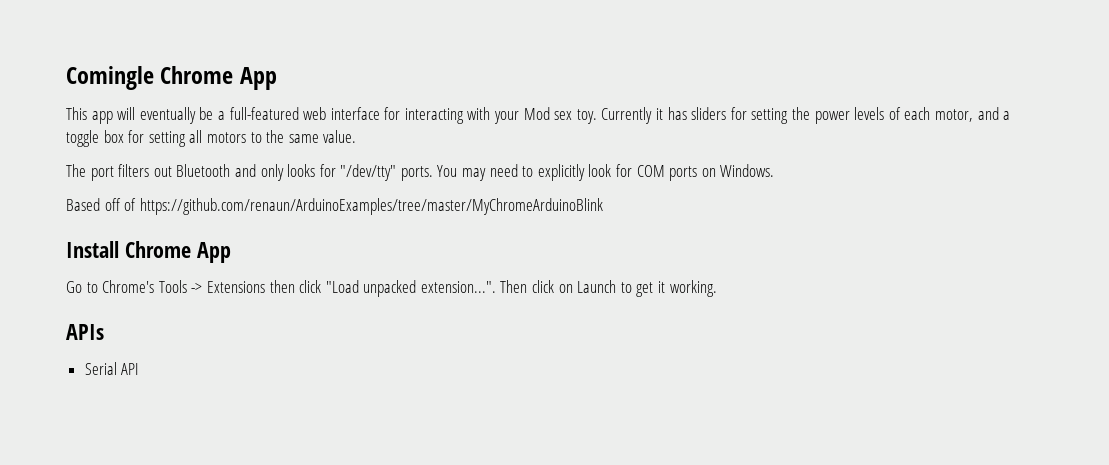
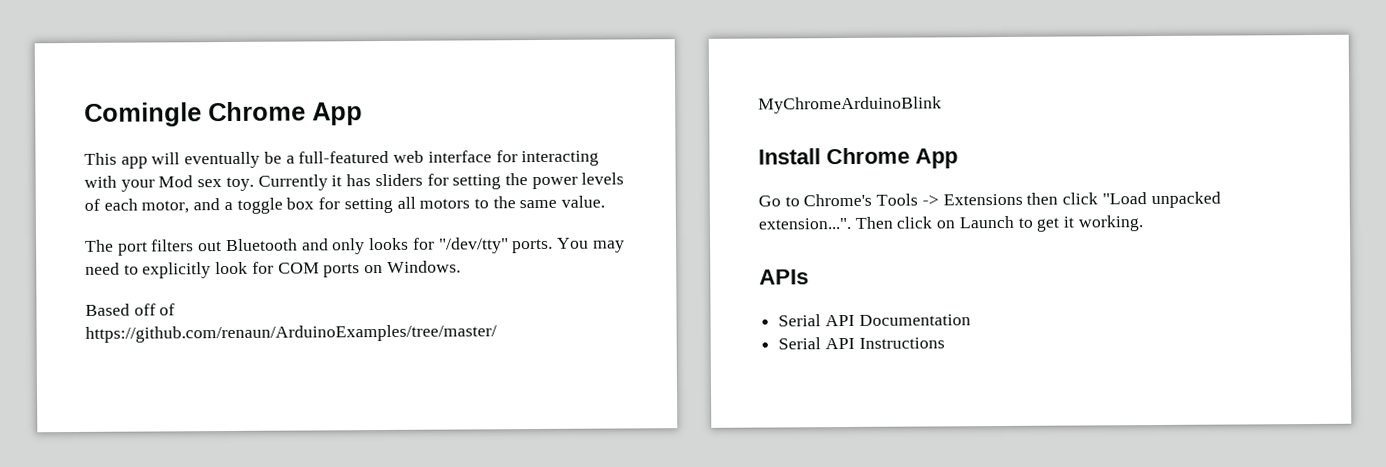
- Serial API
+ Serial API Documentation
+ Serial API Instructions

